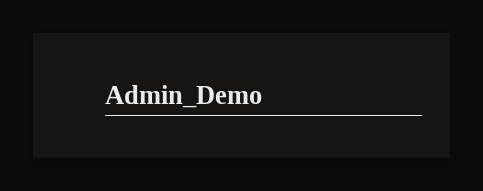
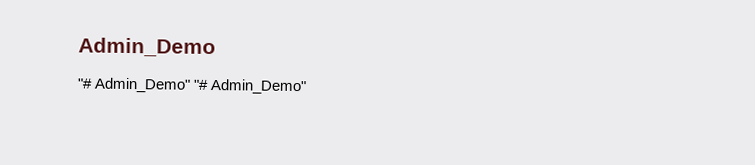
+ "# Admin_Demo" "# Admin_Demo"

